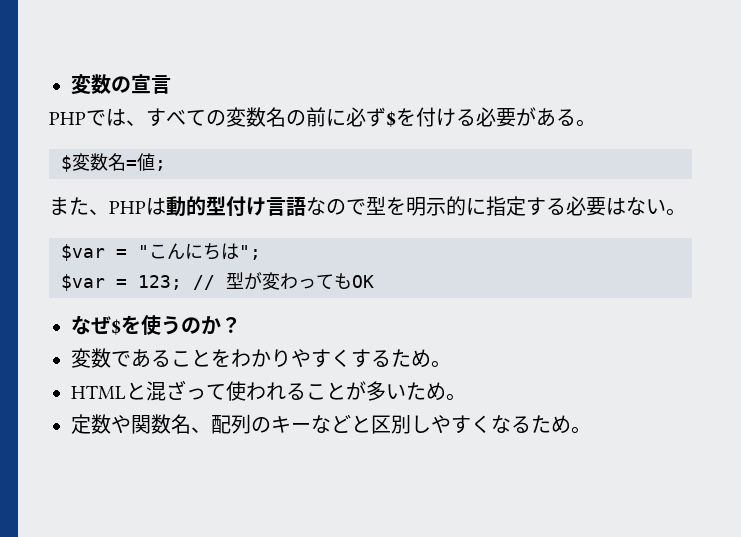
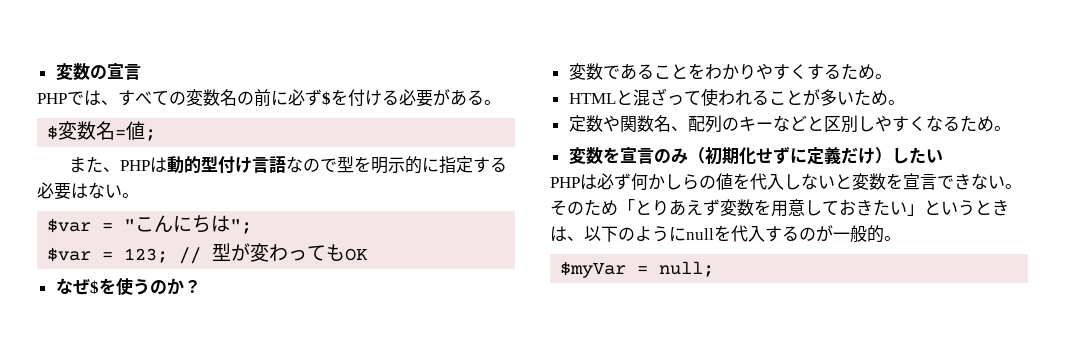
+ 変数を宣言のみ（初期化せずに定義だけ）したい
+ PHPは必ず何かしらの値を代入しないと変数を宣言できない。そのため「とりあえず変数を用意しておきたい」というときは、以下のようにnullを代入するのが一般的。
+ $myVar = null;

